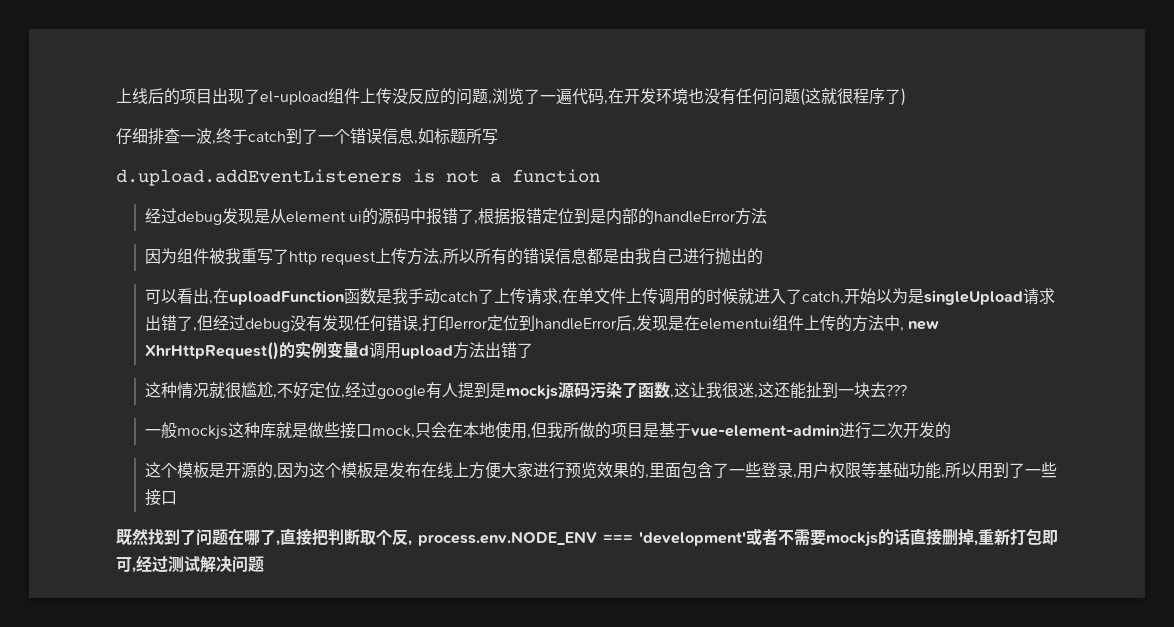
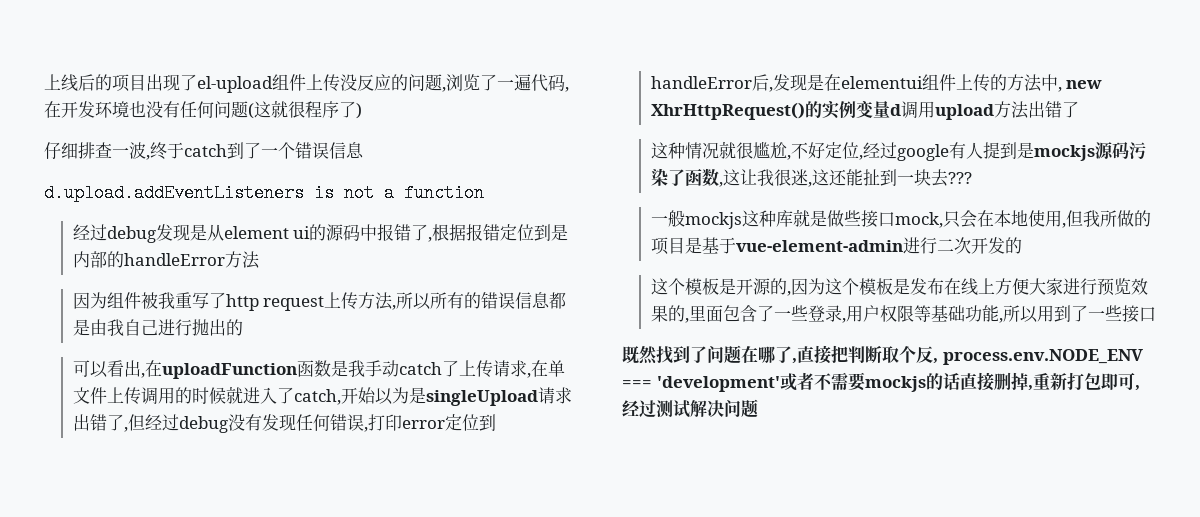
- 仔细排查一波,终于catch到了一个错误信息,如标题所写
+ 仔细排查一波,终于catch到了一个错误信息

